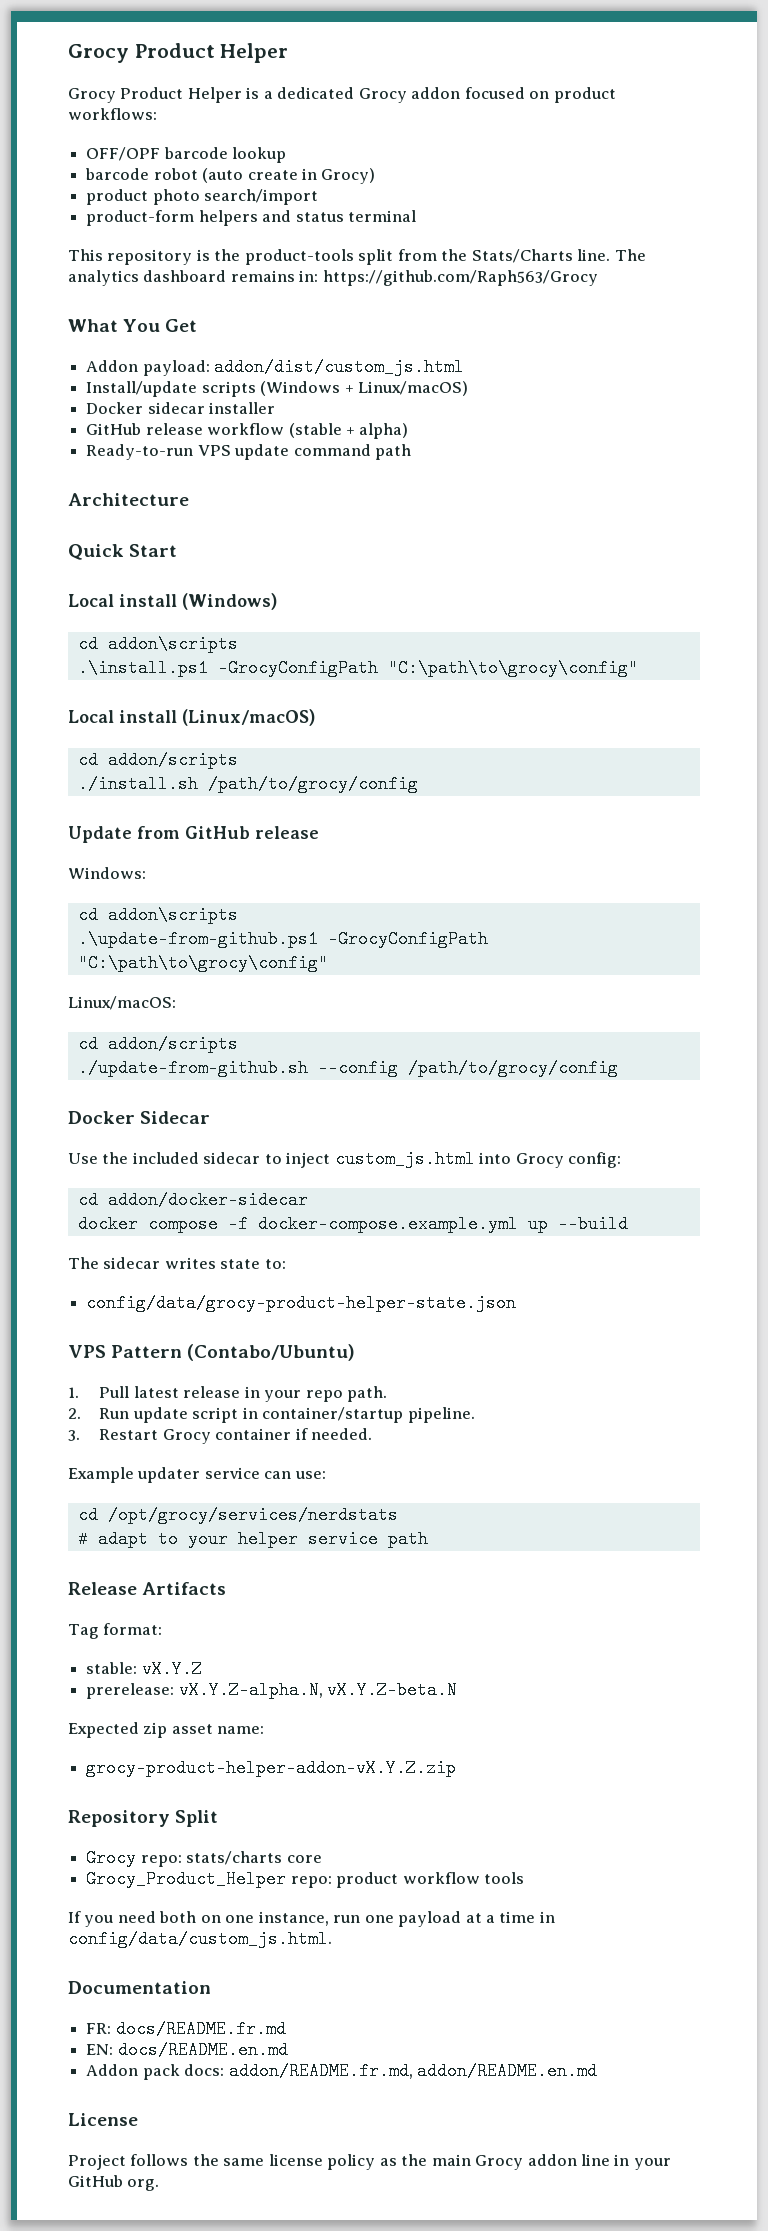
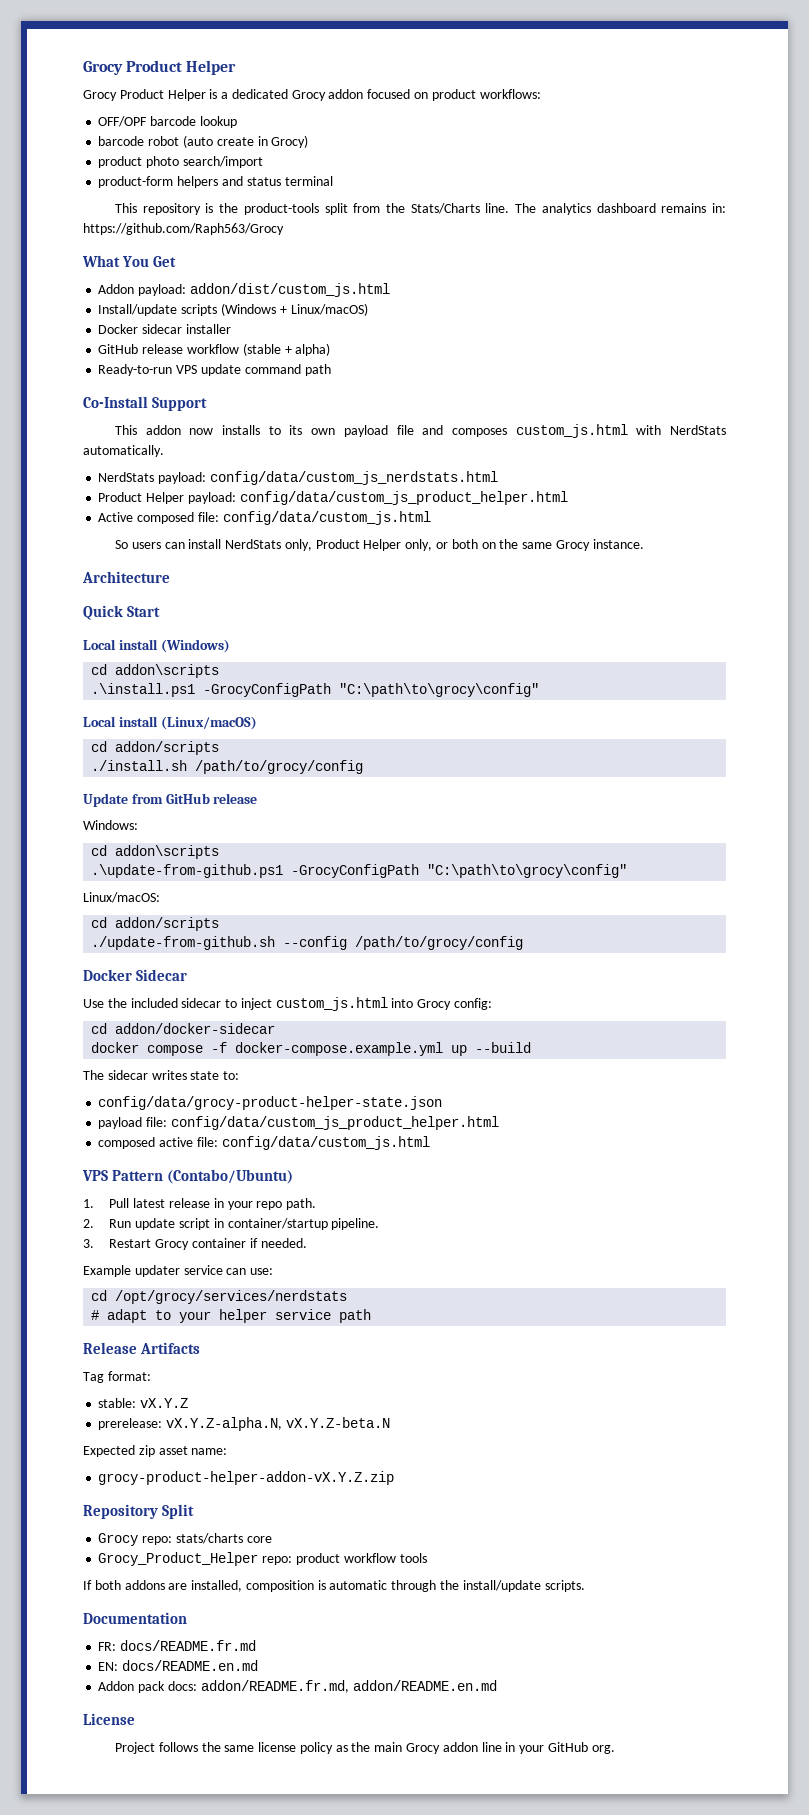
+ Co-Install Support
+ This addon now installs to its own payload file and composes custom_js.html with NerdStats automatically.
+ NerdStats payload: config/data/custom_js_nerdstats.html
+ Product Helper payload: config/data/custom_js_product_helper.html
+ Active composed file: config/data/custom_js.html
+ So users can install NerdStats only, Product Helper only, or both on the same Grocy instance.
+ payload file: config/data/custom_js_product_helper.html
+ composed active file: config/data/custom_js.html
- If you need both on one instance, run one payload at a time in config/data/custom_js.html.
+ If both addons are installed, composition is automatic through the install/update scripts.

